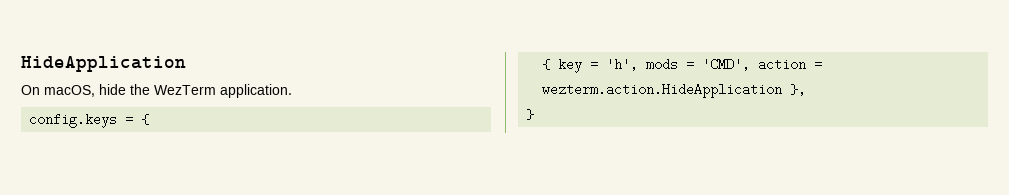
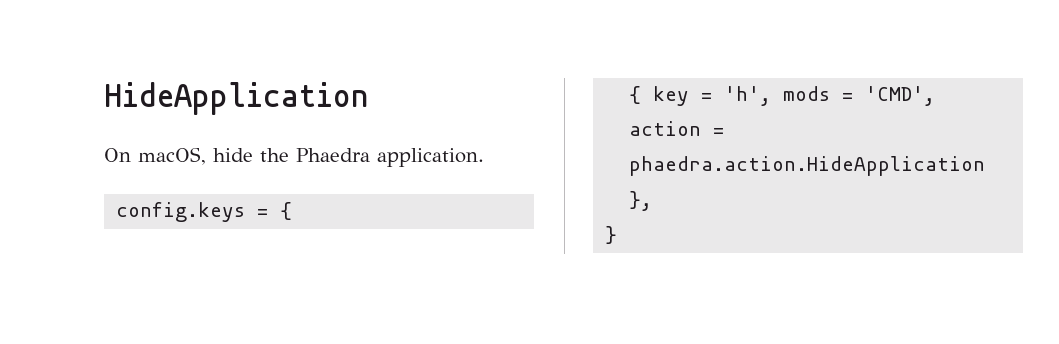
- On macOS, hide the WezTerm application.
+ On macOS, hide the Phaedra application.
- { key = 'h', mods = 'CMD', action = wezterm.action.HideApplication },
+ { key = 'h', mods = 'CMD', action = phaedra.action.HideApplication },

